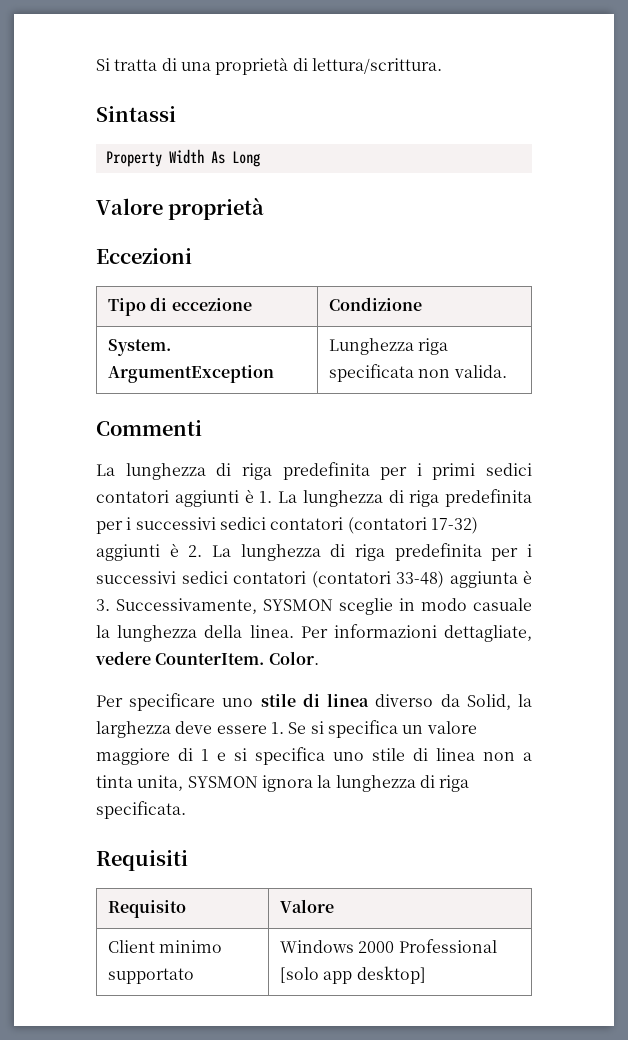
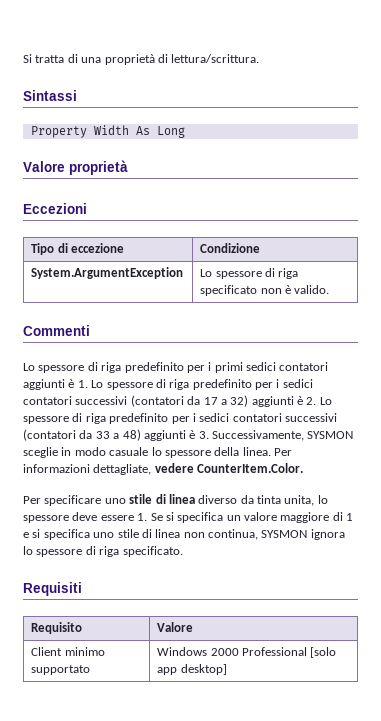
- System. ArgumentException | Lunghezza riga specificata non valida.
+ System.ArgumentException | Lo spessore di riga specificato non è valido.
- La lunghezza di riga predefinita per i primi sedici contatori aggiunti è 1. La lunghezza di riga predefinita per i successivi sedici contatori (contatori 17-32) aggiunti è 2. La lunghezza di riga predefinita per i successivi sedici contatori (contatori 33-48) aggiunta è 3. Successivamente, SYSMON sceglie in modo casuale la lunghezza della linea.
+ Lo spessore di riga predefinito per i primi sedici contatori aggiunti è 1. Lo spessore di riga predefinito per i sedici contatori successivi (contatori da 17 a 32) aggiunti è 2. Lo spessore di riga predefinito per i sedici contatori successivi (contatori da 33 a 48) aggiunti è 3. Successivamente, SYSMON sceglie in modo casuale lo spessore della linea.
- Per informazioni dettagliate, vedere CounterItem. Color.
+ Per informazioni dettagliate, vedere CounterItem.Color.
- Per specificare uno stile di linea diverso da Solid, la larghezza deve essere 1. Se si specifica un valore maggiore di 1 e si specifica uno stile di linea non a tinta unita, SYSMON ignora la lunghezza di riga specificata.
+ Per specificare uno stile di linea diverso da tinta unita, lo spessore deve essere 1. Se si specifica un valore maggiore di 1 e si specifica uno stile di linea non continua, SYSMON ignora lo spessore di riga specificato.

